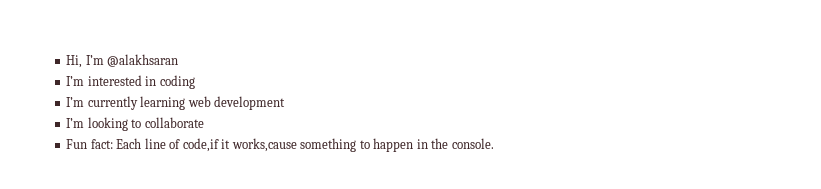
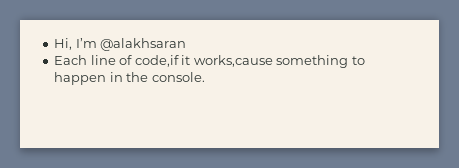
- I’m interested in coding
- I’m currently learning web development
- I’m looking to collaborate
- Fun fact: Each line of code,if it works,cause something to happen in the console.
+ Each line of code,if it works,cause something to happen in the console.

